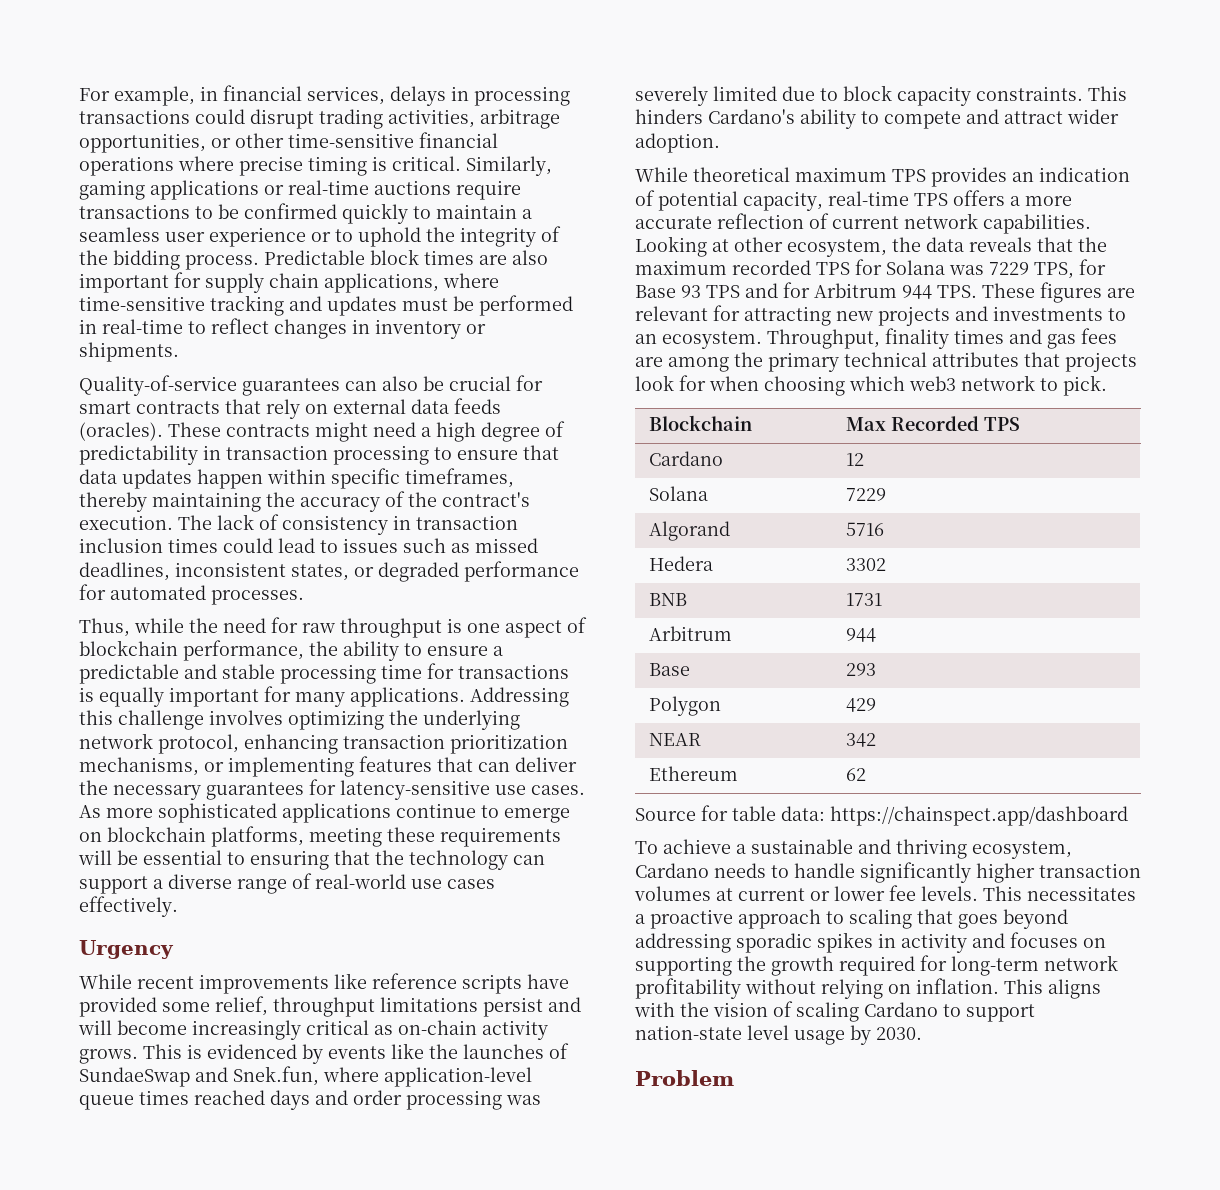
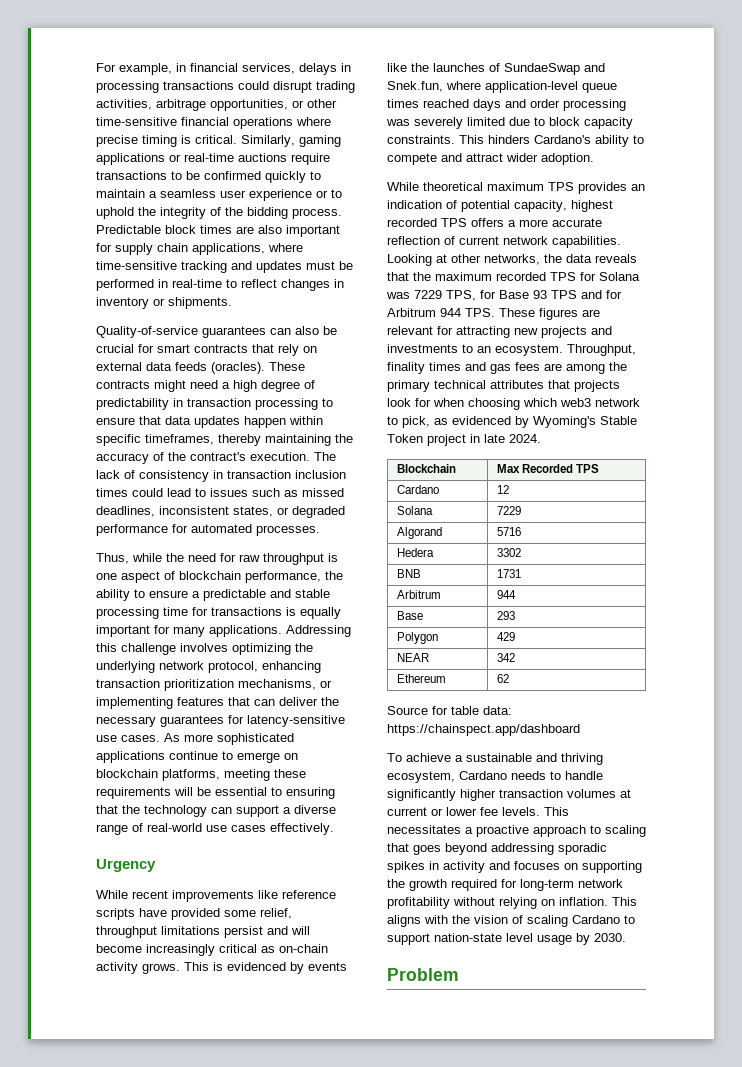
- While theoretical maximum TPS provides an indication of potential capacity, real-time TPS offers a more accurate reflection of current network capabilities.
+ While theoretical maximum TPS provides an indication of potential capacity, highest recorded TPS offers a more accurate reflection of current network capabilities.
- Looking at other ecosystem, the data reveals that the maximum recorded TPS for Solana was 7229 TPS, for Base 93 TPS and for Arbitrum 944 TPS. These figures are relevant for attracting new projects and investments to an ecosystem.
+ Looking at other networks, the data reveals that the maximum recorded TPS for Solana was 7229 TPS, for Base 93 TPS and for Arbitrum 944 TPS. These figures are relevant for attracting new projects and investments to an ecosystem.
- Throughput, finality times and gas fees are among the primary technical attributes that projects look for when choosing which web3 network to pick.
+ Throughput, finality times and gas fees are among the primary technical attributes that projects look for when choosing which web3 network to pick, as evidenced by Wyoming's Stable Token project in late 2024.

